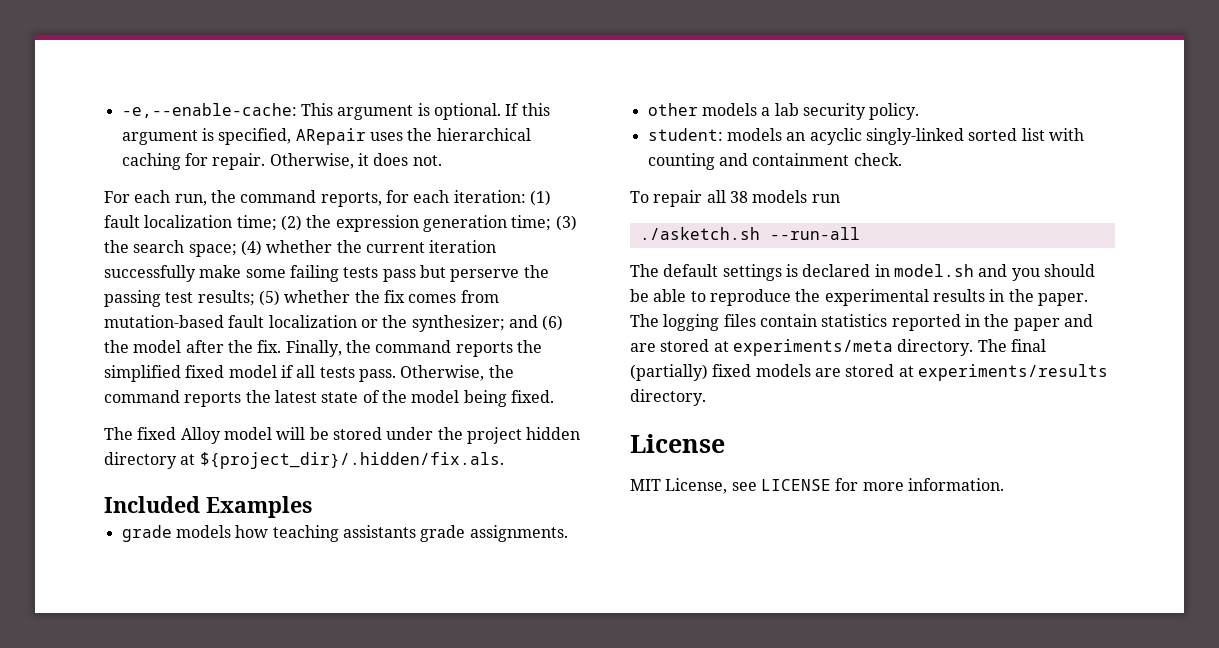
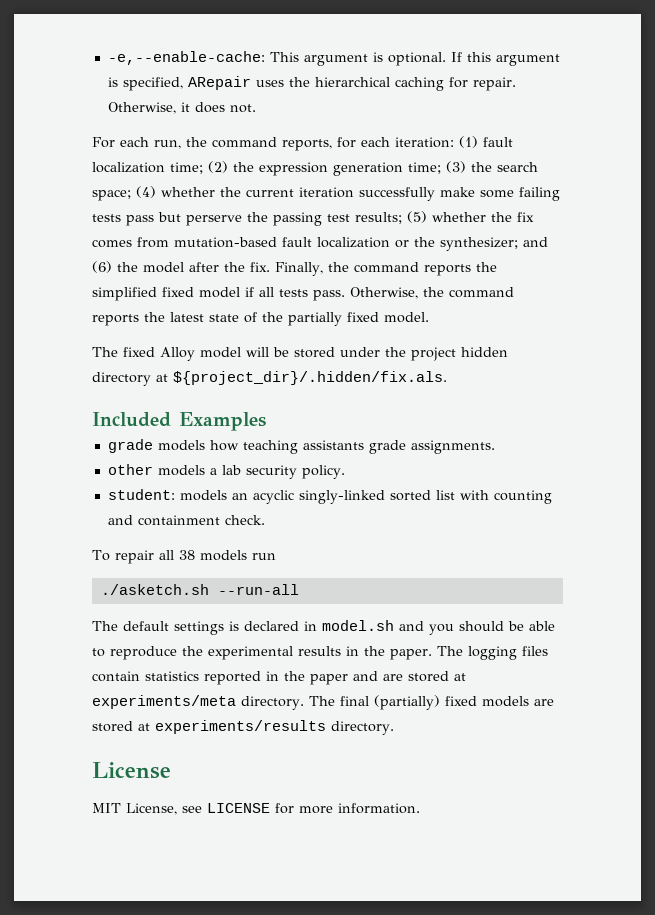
- Otherwise, the command reports the latest state of the model being fixed.
+ Otherwise, the command reports the latest state of the partially fixed model.

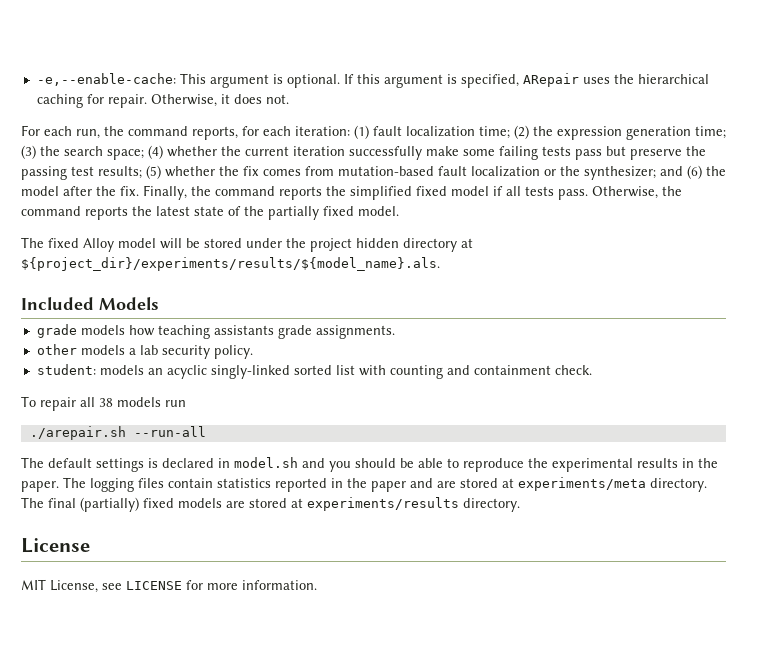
- For each run, the command reports, for each iteration: (1) fault localization time; (2) the expression generation time; (3) the search space; (4) whether the current iteration successfully make some failing tests pass but perserve the passing test results; (5) whether the fix comes from mutation-based fault localization or the synthesizer; and (6) the model after the fix.
+ For each run, the command reports, for each iteration: (1) fault localization time; (2) the expression generation time; (3) the search space; (4) whether the current iteration successfully make some failing tests pass but preserve the passing test results; (5) whether the fix comes from mutation-based fault localization or the synthesizer; and (6) the model after the fix.
- The fixed Alloy model will be stored under the project hidden directory at ${project_dir}/.hidden/fix.als.
+ The fixed Alloy model will be stored under the project hidden directory at ${project_dir}/experiments/results/${model_name}.als.
- Included Examples
+ Included Models
- ./asketch.sh --run-all
+ ./arepair.sh --run-all

